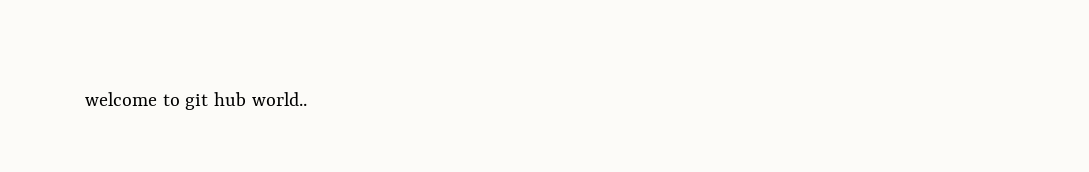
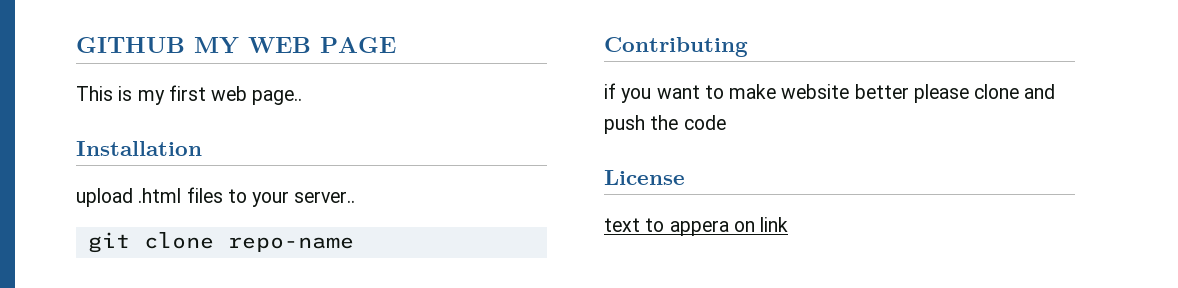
- welcome to git hub world..
+ GITHUB MY WEB PAGE
+ This is my first web page..
+ Installation
+ upload .html files to your server..
+ git clone repo-name
+ Contributing
+ if you want to make website better please clone and push the code
+ License
+ text to appera on link

